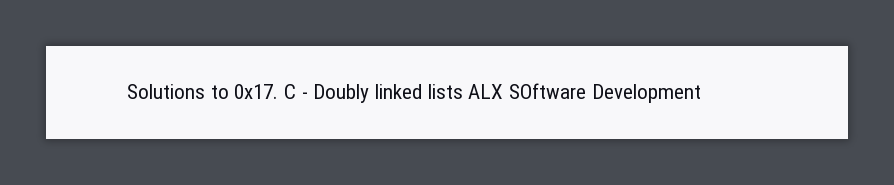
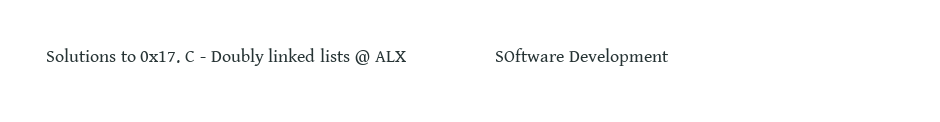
- C - Doubly linked lists ALX SOftware Development
+ C - Doubly linked lists @ ALX SOftware Development

